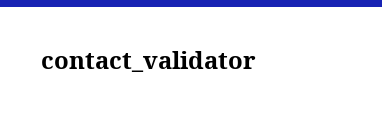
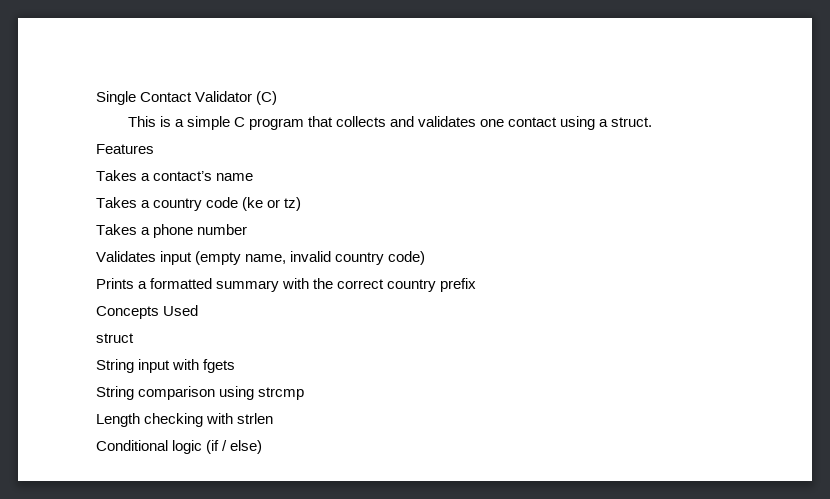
- contact_validator
+ Single Contact Validator (C)
+ This is a simple C program that collects and validates one contact using a struct.
+ Features
+ Takes a contact’s name
+ Takes a country code (ke or tz)
+ Takes a phone number
+ Validates input (empty name, invalid country code)
+ Prints a formatted summary with the correct country prefix
+ Concepts Used
+ struct
+ String input with fgets
+ String comparison using strcmp
+ Length checking with strlen
+ Conditional logic (if / else)

